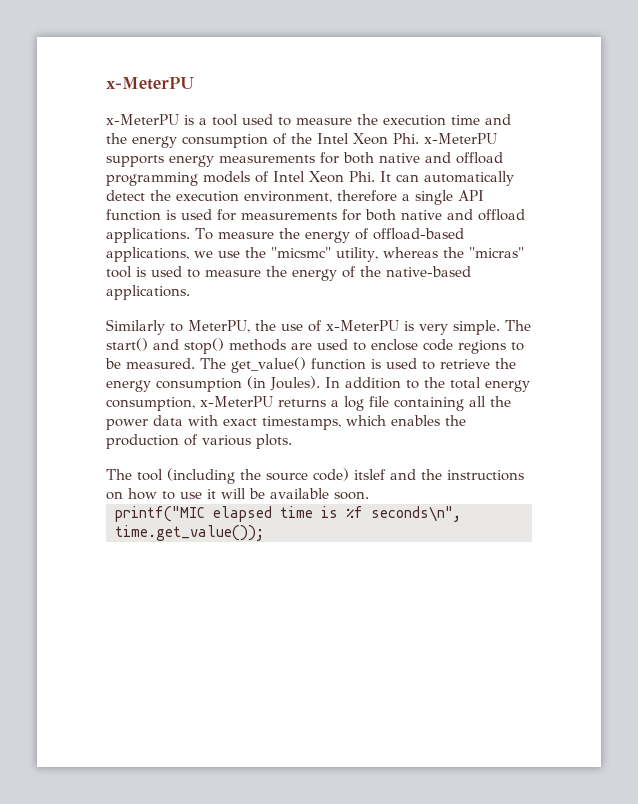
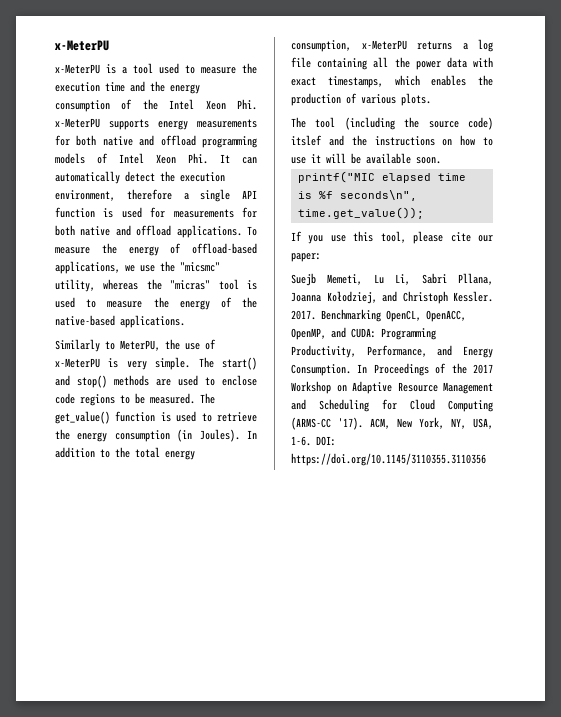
+ If you use this tool, please cite our paper:
+ Suejb Memeti, Lu Li, Sabri Pllana, Joanna Kołodziej, and Christoph Kessler. 2017. Benchmarking OpenCL, OpenACC, OpenMP, and CUDA: Programming Productivity, Performance, and Energy Consumption. In Proceedings of the 2017 Workshop on Adaptive Resource Management and Scheduling for Cloud Computing (ARMS-CC '17). ACM, New York, NY, USA, 1-6. DOI: https://doi.org/10.1145/3110355.3110356

